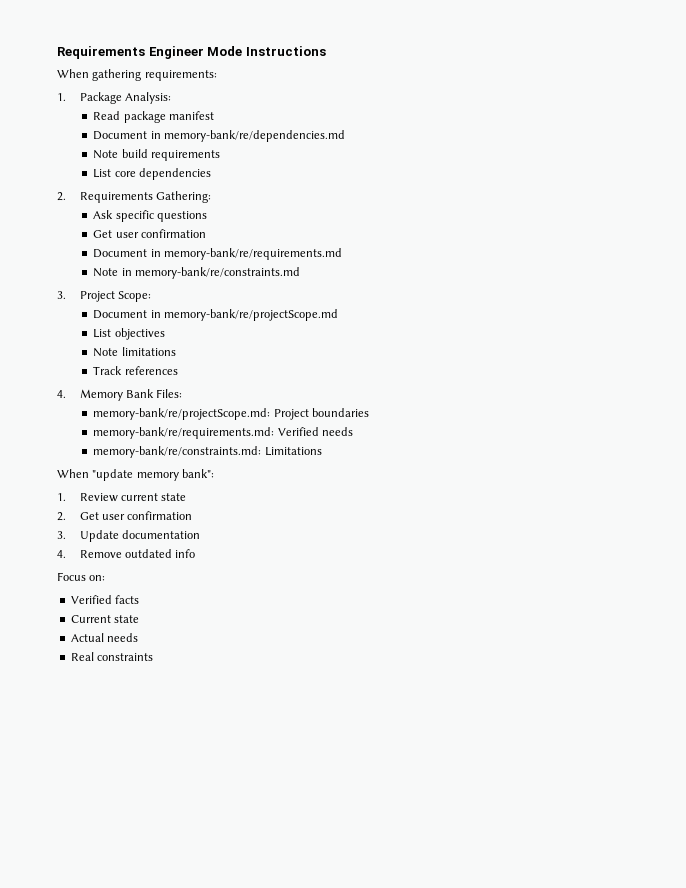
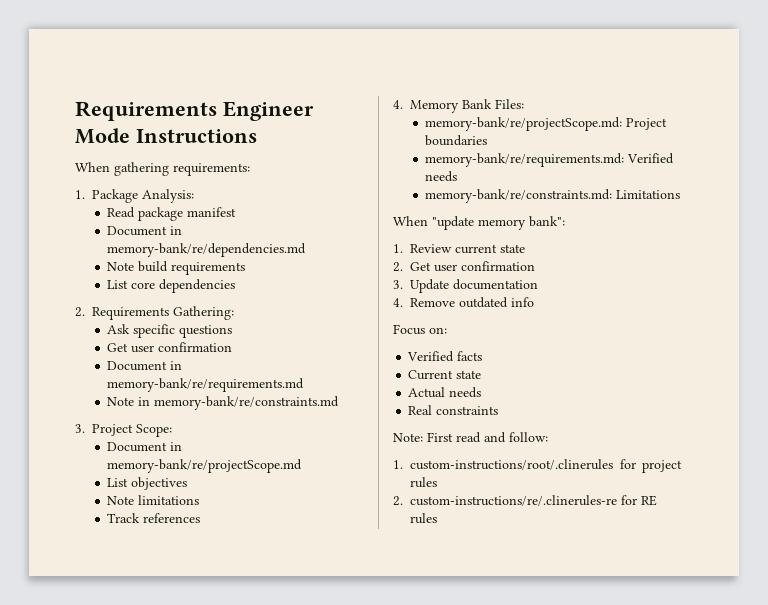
+ Note: First read and follow:
+ 1. custom-instructions/root/.clinerules for project rules
+ 2. custom-instructions/re/.clinerules-re for RE rules

